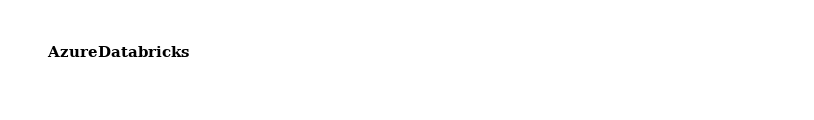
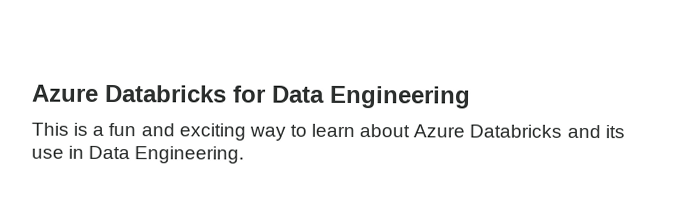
- AzureDatabricks
+ Azure Databricks for Data Engineering
+ This is a fun and exciting way to learn about Azure Databricks and its use in Data Engineering.

